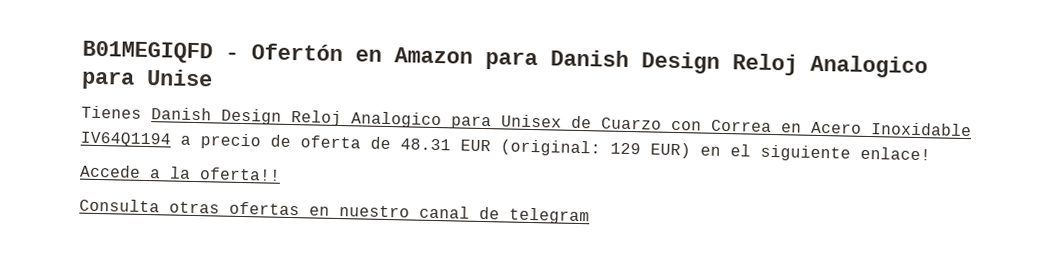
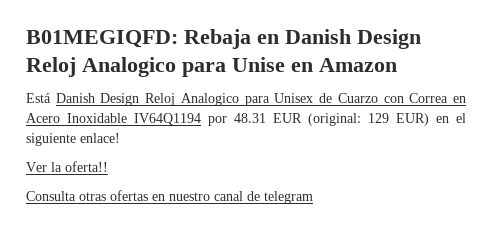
- B01MEGIQFD - Ofertón en Amazon para Danish Design Reloj Analogico para Unise
- Tienes Danish Design Reloj Analogico para Unisex de Cuarzo con Correa en Acero Inoxidable IV64Q1194 a precio de oferta de 48.31 EUR (original: 129 EUR) en el siguiente enlace!
+ B01MEGIQFD: Rebaja en Danish Design Reloj Analogico para Unise en Amazon
+ Está Danish Design Reloj Analogico para Unisex de Cuarzo con Correa en Acero Inoxidable IV64Q1194 por 48.31 EUR (original: 129 EUR) en el siguiente enlace!
- Accede a la oferta!!
+ Ver la oferta!!

